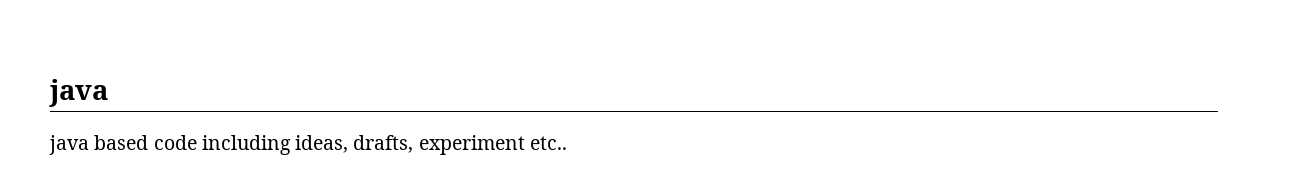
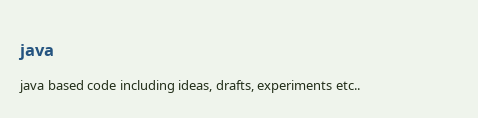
- java based code including ideas, drafts, experiment etc..
+ java based code including ideas, drafts, experiments etc..

